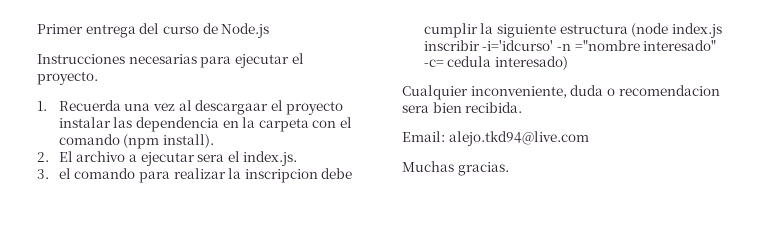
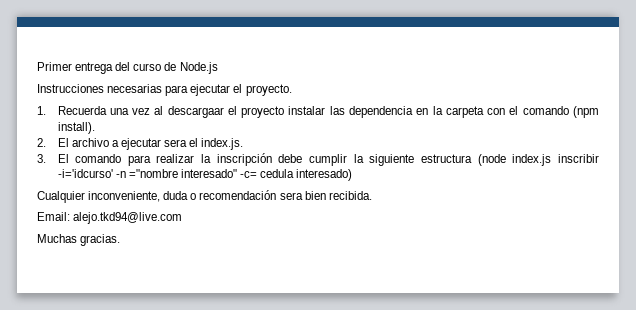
- 3. el comando para realizar la inscripcion debe cumplir la siguiente estructura (node index.js inscribir -i='idcurso' -n ="nombre interesado" -c= cedula interesado)
+ 3. El comando para realizar la inscripción debe cumplir la siguiente estructura (node index.js inscribir -i='idcurso' -n ="nombre interesado" -c= cedula interesado)
- Cualquier inconveniente, duda o recomendacion sera bien recibida.
+ Cualquier inconveniente, duda o recomendación sera bien recibida.

